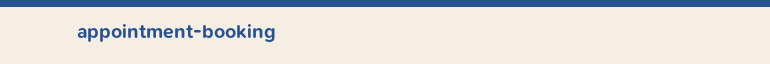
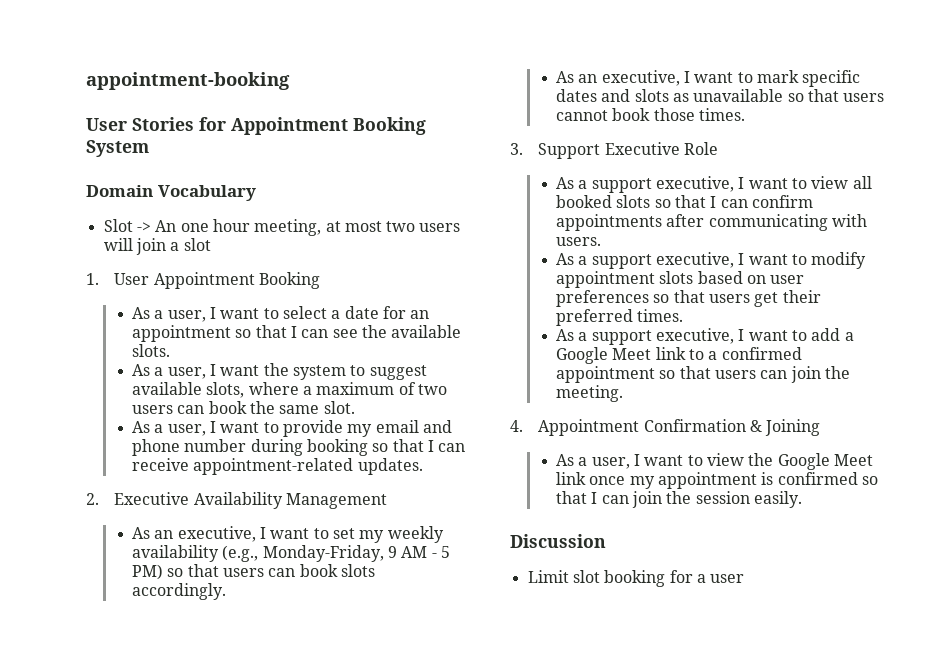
+ User Stories for Appointment Booking System
+ Domain Vocabulary
+ Slot -> An one hour meeting, at most two users will join a slot
+ 1. User Appointment Booking
+ As a user, I want to select a date for an appointment so that I can see the available slots.
+ As a user, I want the system to suggest available slots, where a maximum of two users can book the same slot.
+ As a user, I want to provide my email and phone number during booking so that I can receive appointment-related updates.
+ 2. Executive Availability Management
+ As an executive, I want to set my weekly availability (e.g., Monday-Friday, 9 AM - 5 PM) so that users can book slots accordingly.
+ As an executive, I want to mark specific dates and slots as unavailable so that users cannot book those times.
+ 3. Support Executive Role
+ As a support executive, I want to view all booked slots so that I can confirm appointments after communicating with users.
+ As a support executive, I want to modify appointment slots based on user preferences so that users get their preferred times.
+ As a support executive, I want to add a Google Meet link to a confirmed appointment so that users can join the meeting.
+ 4. Appointment Confirmation & Joining
+ As a user, I want to view the Google Meet link once my appointment is confirmed so that I can join the session easily.
+ Discussion
+ Limit slot booking for a user

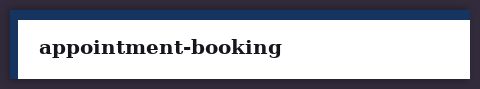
- User Stories for Appointment Booking System
- Domain Vocabulary
- Slot -> An one hour meeting, at most two users will join a slot
- 1. User Appointment Booking
- As a user, I want to select a date for an appointment so that I can see the available slots.
- As a user, I want the system to suggest available slots, where a maximum of two users can book the same slot.
- As a user, I want to provide my email and phone number during booking so that I can receive appointment-related updates.
- 2. Executive Availability Management
- As an executive, I want to set my weekly availability (e.g., Monday-Friday, 9 AM - 5 PM) so that users can book slots accordingly.
- As an executive, I want to mark specific dates and slots as unavailable so that users cannot book those times.
- 3. Support Executive Role
- As a support executive, I want to view all booked slots so that I can confirm appointments after communicating with users.
- As a support executive, I want to modify appointment slots based on user preferences so that users get their preferred times.
- As a support executive, I want to add a Google Meet link to a confirmed appointment so that users can join the meeting.
- 4. Appointment Confirmation & Joining
- As a user, I want to view the Google Meet link once my appointment is confirmed so that I can join the session easily.
- Discussion
- Limit slot booking for a user

